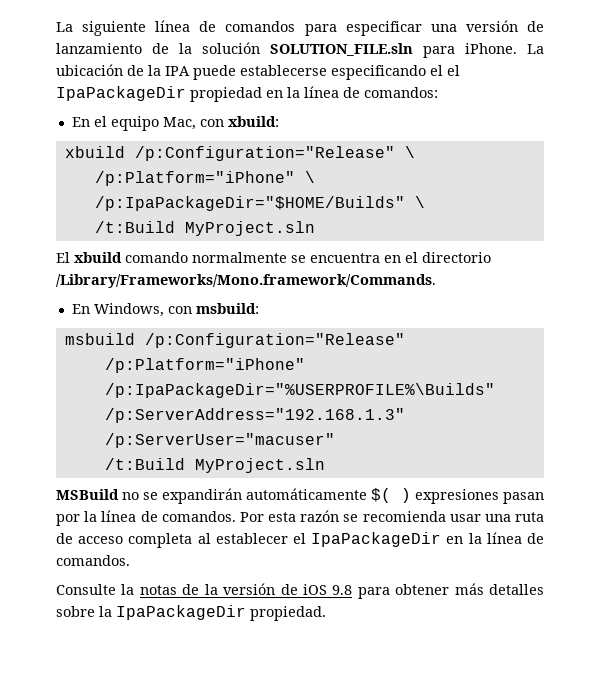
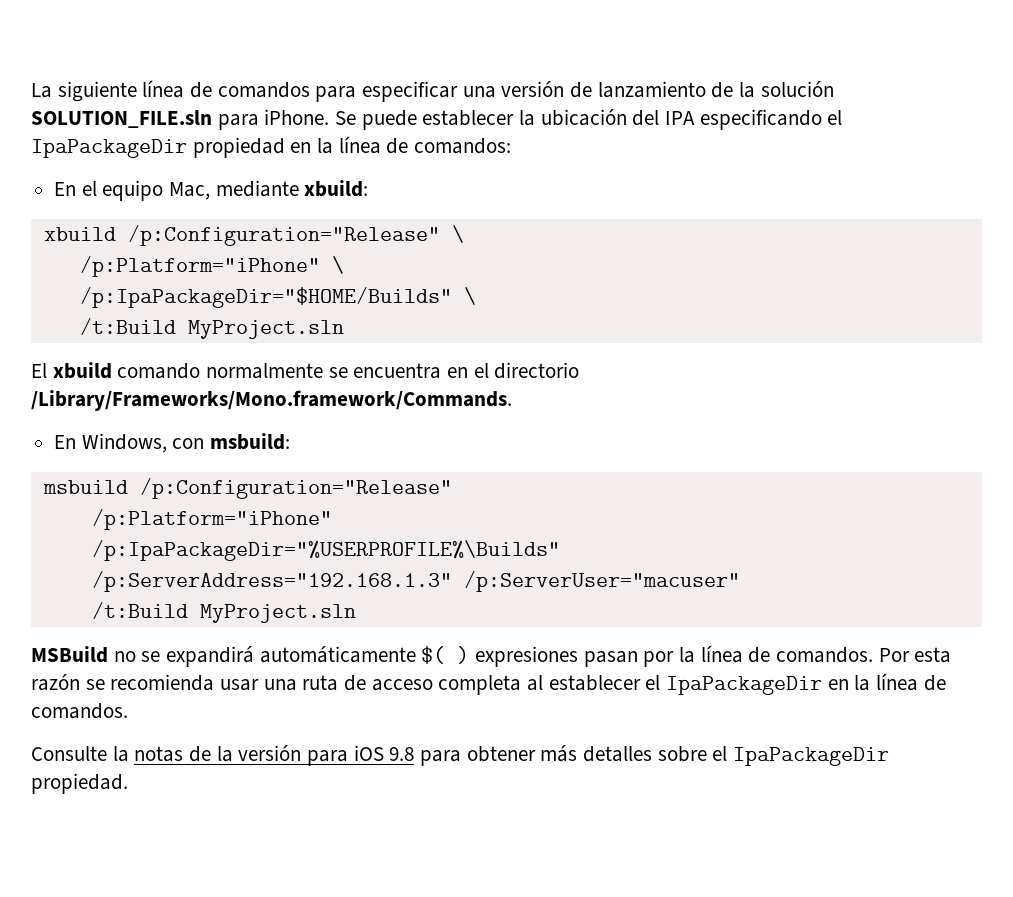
- La ubicación de la IPA puede establecerse especificando el el IpaPackageDir propiedad en la línea de comandos:
+ Se puede establecer la ubicación del IPA especificando el IpaPackageDir propiedad en la línea de comandos:
- En el equipo Mac, con xbuild:
+ En el equipo Mac, mediante xbuild:
- MSBuild no se expandirán automáticamente $( ) expresiones pasan por la línea de comandos.
+ MSBuild no se expandirá automáticamente $( ) expresiones pasan por la línea de comandos.
- Consulte la notas de la versión de iOS 9.8 para obtener más detalles sobre la IpaPackageDir propiedad.
+ Consulte la notas de la versión para iOS 9.8 para obtener más detalles sobre el IpaPackageDir propiedad.

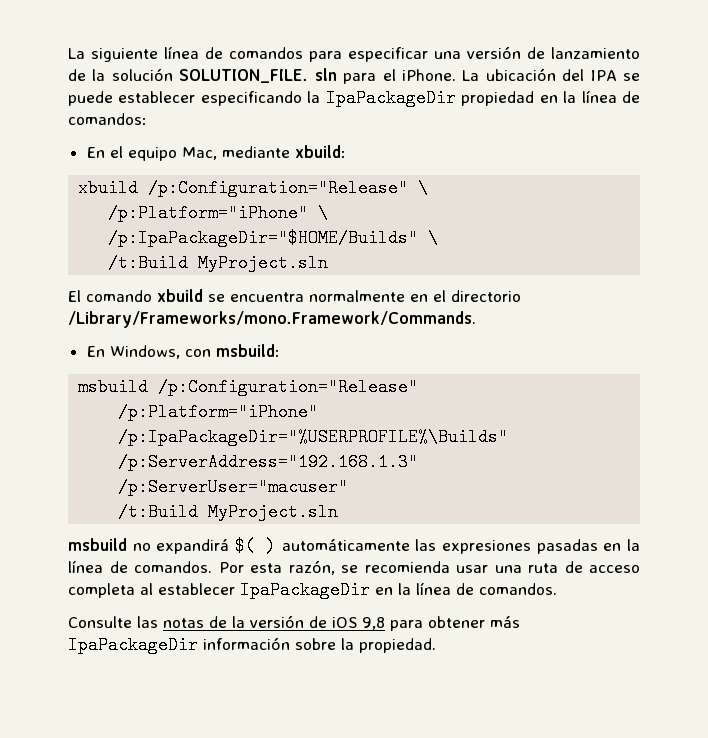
- La siguiente línea de comandos para especificar una versión de lanzamiento de la solución SOLUTION_FILE.sln para iPhone. Se puede establecer la ubicación del IPA especificando el IpaPackageDir propiedad en la línea de comandos:
+ La siguiente línea de comandos para especificar una versión de lanzamiento de la solución SOLUTION_FILE. sln para el iPhone. La ubicación del IPA se puede establecer especificando la IpaPackageDir propiedad en la línea de comandos:
- El xbuild comando normalmente se encuentra en el directorio /Library/Frameworks/Mono.framework/Commands.
+ El comando xbuild se encuentra normalmente en el directorio /Library/Frameworks/mono.Framework/Commands.
- MSBuild no se expandirá automáticamente $( ) expresiones pasan por la línea de comandos.
+ msbuild no expandirá $( ) automáticamente las expresiones pasadas en la línea de comandos.
- Por esta razón se recomienda usar una ruta de acceso completa al establecer el IpaPackageDir en la línea de comandos.
+ Por esta razón, se recomienda usar una ruta de acceso completa al establecer IpaPackageDir en la línea de comandos.
- Consulte la notas de la versión para iOS 9.8 para obtener más detalles sobre el IpaPackageDir propiedad.
+ Consulte las notas de la versión de iOS 9,8 para obtener más IpaPackageDir información sobre la propiedad.

